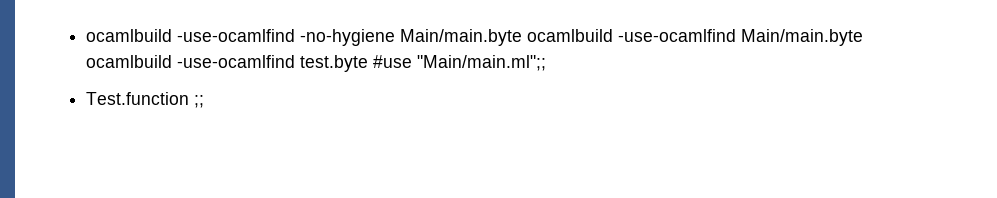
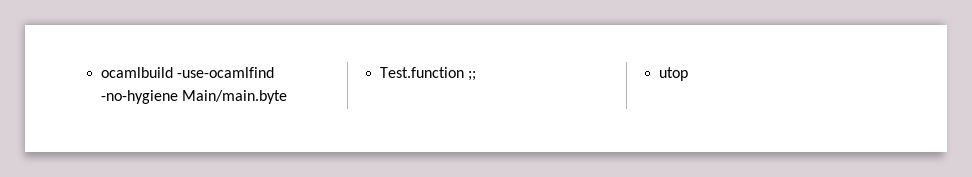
- ocamlbuild -use-ocamlfind -no-hygiene Main/main.byte ocamlbuild -use-ocamlfind Main/main.byte ocamlbuild -use-ocamlfind test.byte #use "Main/main.ml";;
+ ocamlbuild -use-ocamlfind -no-hygiene Main/main.byte
+ utop

